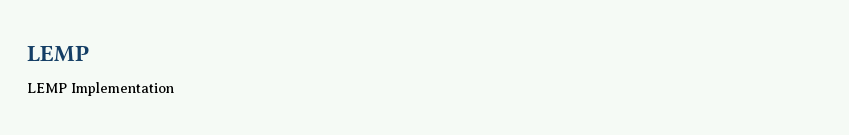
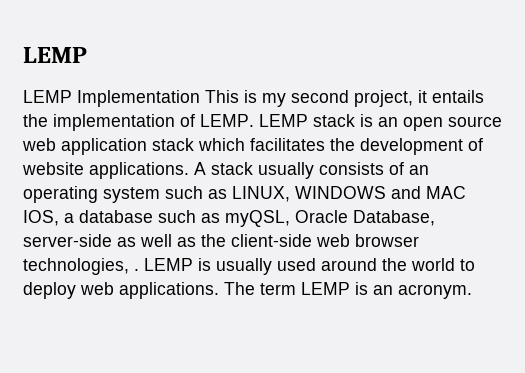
- LEMP Implementation
+ LEMP Implementation This is my second project, it entails the implementation of LEMP. LEMP stack is an open source web application stack which facilitates the development of website applications. A stack usually consists of an operating system such as LINUX, WINDOWS and MAC IOS, a database such as myQSL, Oracle Database, server-side as well as the client-side web browser technologies, . LEMP is usually used around the world to deploy web applications. The term LEMP is an acronym.

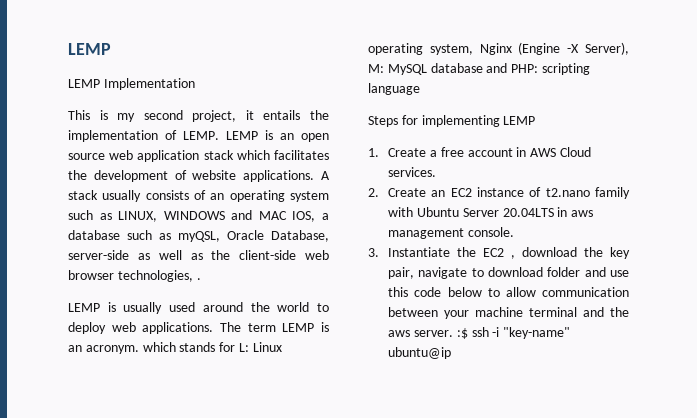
- LEMP Implementation This is my second project, it entails the implementation of LEMP.
+ LEMP Implementation
+ This is my second project, it entails the implementation of LEMP.
- LEMP stack is an open source web application stack which facilitates the development of website applications.
+ LEMP is an open source web application stack which facilitates the development of website applications.
- A stack usually consists of an operating system such as LINUX, WINDOWS and MAC IOS, a database such as myQSL, Oracle Database, server-side as well as the client-side web browser technologies, . LEMP is usually used around the world to deploy web applications.
+ A stack usually consists of an operating system such as LINUX, WINDOWS and MAC IOS, a database such as myQSL, Oracle Database, server-side as well as the client-side web browser technologies, .
+ LEMP is usually used around the world to deploy web applications.
- The term LEMP is an acronym.
+ The term LEMP is an acronym. which stands for L: Linux operating system, Nginx (Engine -X Server), M: MySQL database and PHP: scripting language
+ Steps for implementing LEMP
+ 1. Create a free account in AWS Cloud services.
+ 2. Create an EC2 instance of t2.nano family with Ubuntu Server 20.04LTS in aws management console.
+ 3. Instantiate the EC2 , download the key pair, navigate to download folder and use this code below to allow communication between your machine terminal and the aws server. :$ ssh -i "key-name" ubuntu@ip

